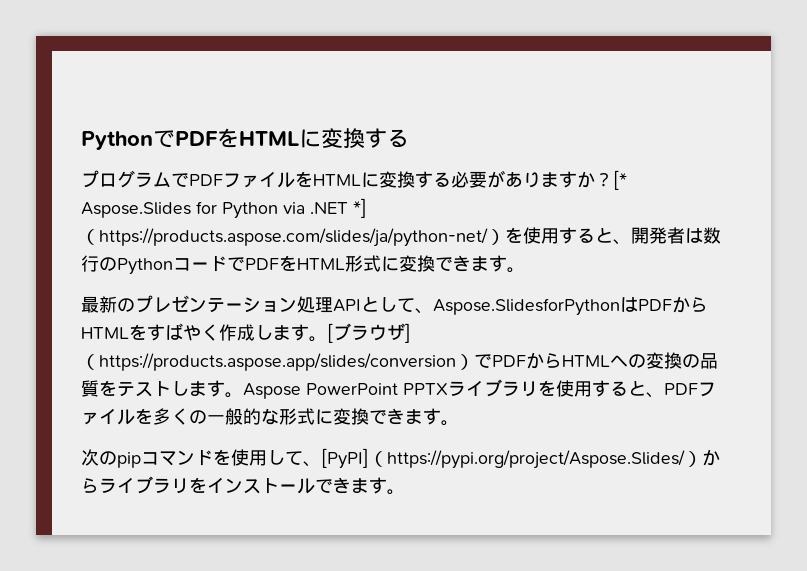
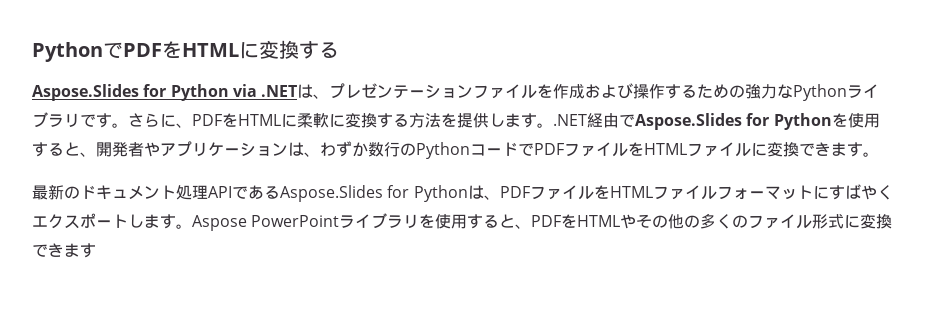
- プログラムでPDFファイルをHTMLに変換する必要がありますか？[* Aspose.Slides for Python via .NET *]（https://products.aspose.com/slides/ja/python-net/）を使用すると、開発者は数行のPythonコードでPDFをHTML形式に変換できます。
+ Aspose.Slides for Python via .NETは、プレゼンテーションファイルを作成および操作するための強力なPythonライブラリです。さらに、PDFをHTMLに柔軟に変換する方法を提供します。.NET経由でAspose.Slides for Pythonを使用すると、開発者やアプリケーションは、わずか数行のPythonコードでPDFファイルをHTMLファイルに変換できます。
- 最新のプレゼンテーション処理APIとして、Aspose.SlidesforPythonはPDFからHTMLをすばやく作成します。[ブラウザ]（https://products.aspose.app/slides/conversion）でPDFからHTMLへの変換の品質をテストします。
+ 最新のドキュメント処理APIであるAspose.Slides for Pythonは、PDFファイルをHTMLファイルフォーマットにすばやくエクスポートします。
- Aspose PowerPoint PPTXライブラリを使用すると、PDFファイルを多くの一般的な形式に変換できます。
- 次のpipコマンドを使用して、[PyPI]（https://pypi.org/project/Aspose.Slides/）からライブラリをインストールできます。
+ Aspose PowerPointライブラリを使用すると、PDFをHTMLやその他の多くのファイル形式に変換できます

